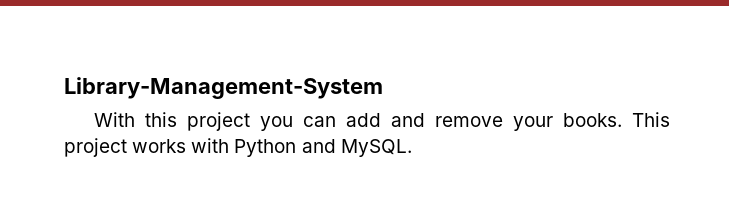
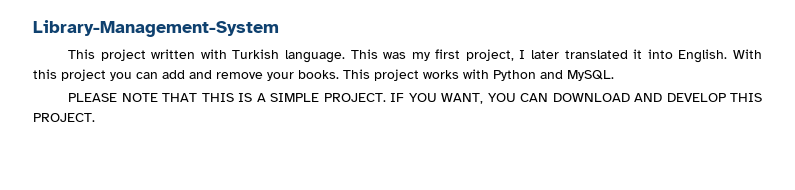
+ This project written with Turkish language. This was my first project, I later translated it into English.
+ PLEASE NOTE THAT THIS IS A SIMPLE PROJECT. IF YOU WANT, YOU CAN DOWNLOAD AND DEVELOP THIS PROJECT.

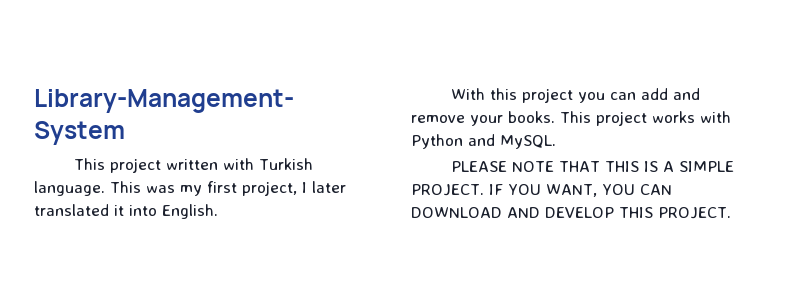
- This was my first project, I later translated it into English. With this project you can add and remove your books.
+ This was my first project, I later translated it into English.
+ With this project you can add and remove your books.

